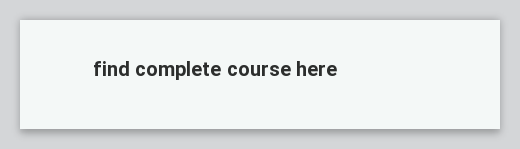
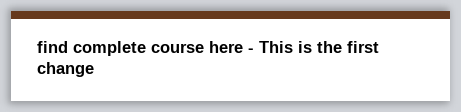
- find complete course here
+ find complete course here - This is the first change

